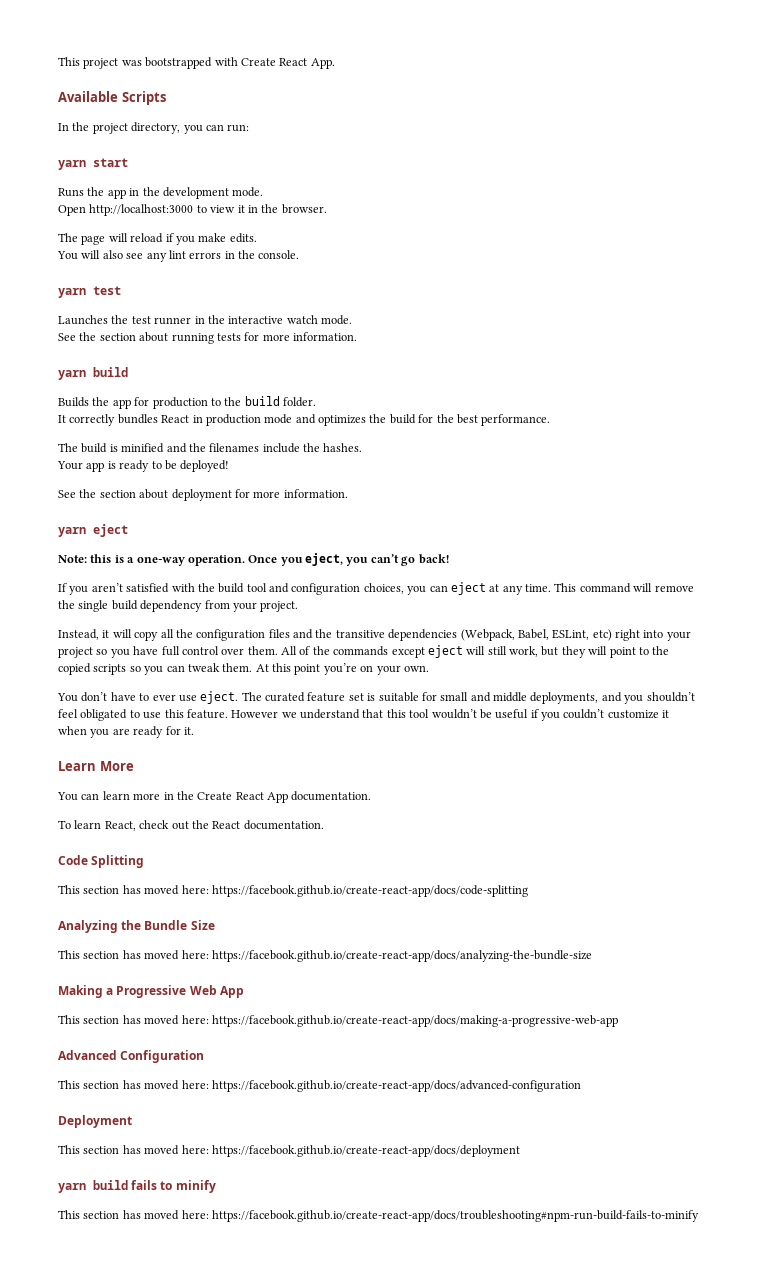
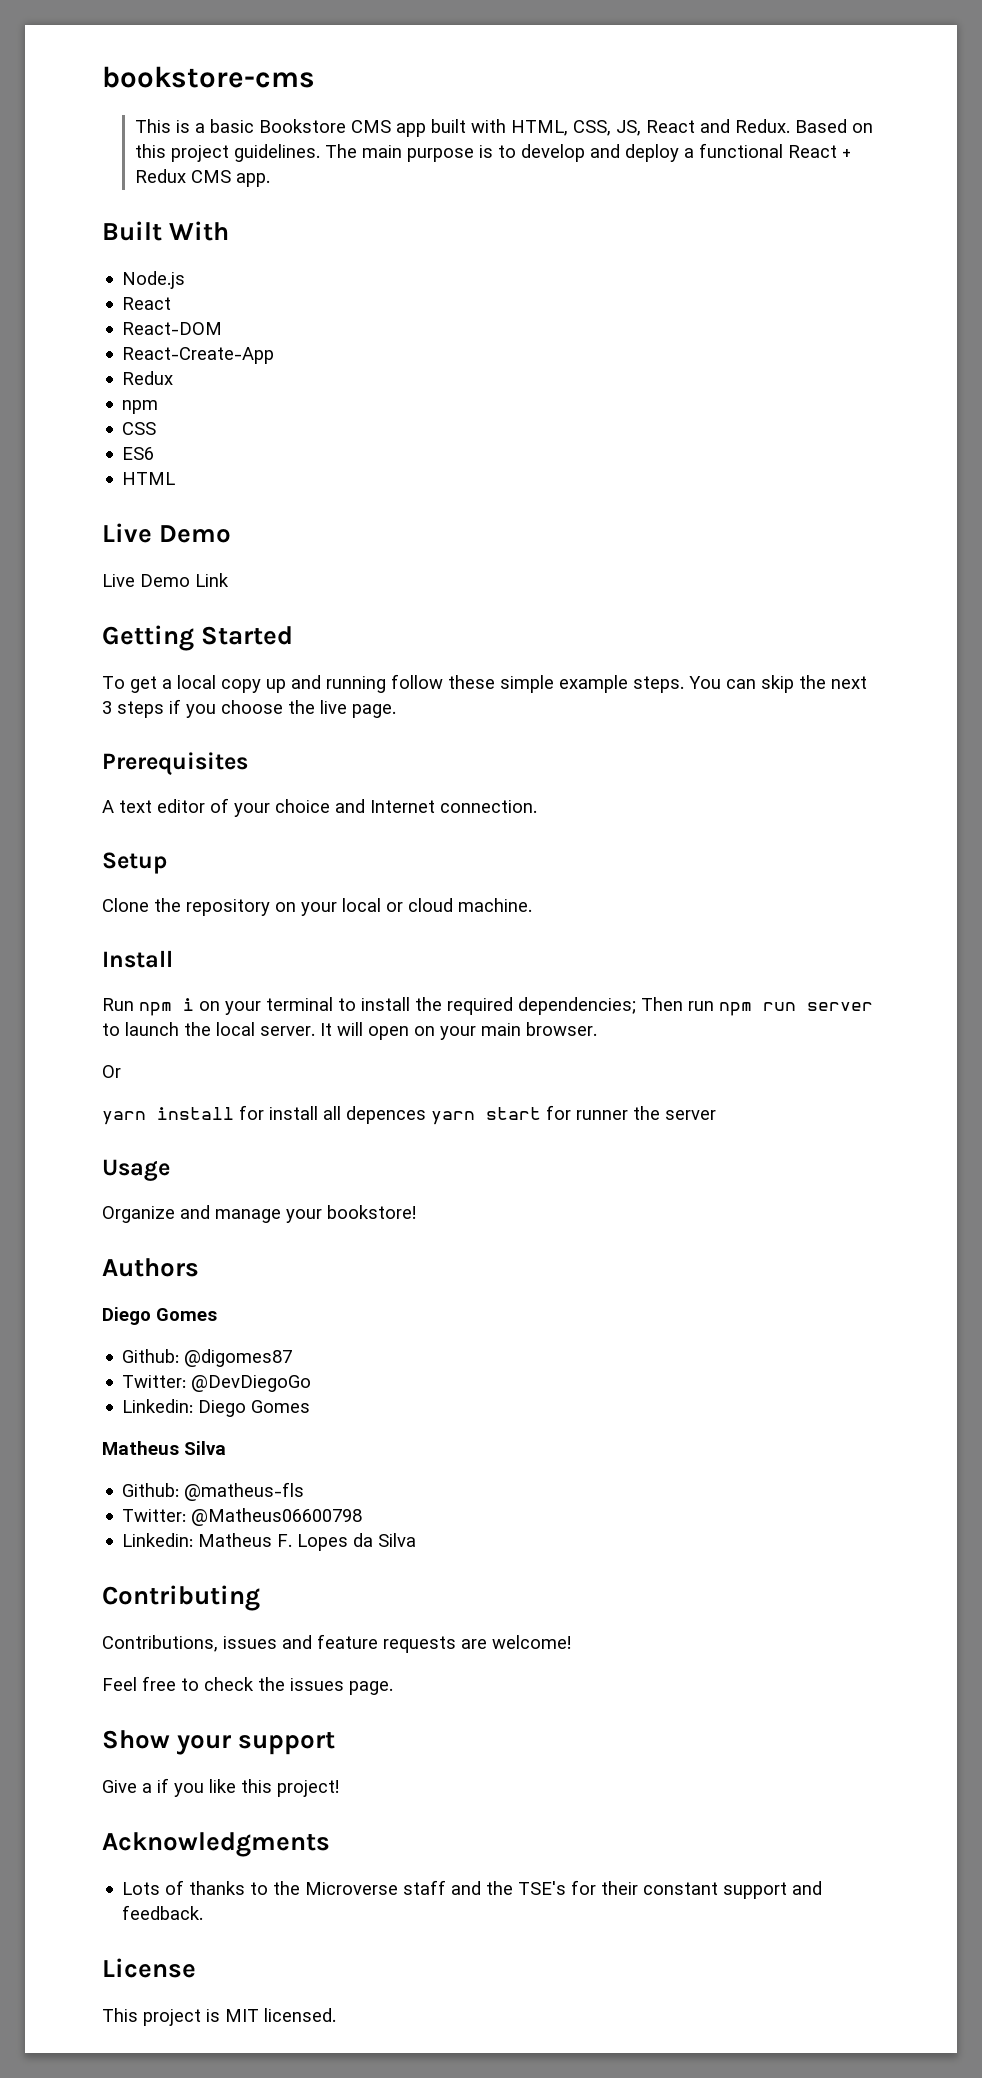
- This project was bootstrapped with Create React App.
- Available Scripts
- In the project directory, you can run:
- yarn start
- Runs the app in the development mode.
- Open http://localhost:3000 to view it in the browser.
- The page will reload if you make edits.
- You will also see any lint errors in the console.
- yarn test
- Launches the test runner in the interactive watch mode.
- See the section about running tests for more information.
- yarn build
- Builds the app for production to the build folder.
- It correctly bundles React in production mode and optimizes the build for the best performance.
- The build is minified and the filenames include the hashes.
- Your app is ready to be deployed!
- See the section about deployment for more information.
- yarn eject
- Note: this is a one-way operation. Once you eject, you can’t go back!
- If you aren’t satisfied with the build tool and configuration choices, you can eject at any time. This command will remove the single build dependency from your project.
- Instead, it will copy all the configuration files and the transitive dependencies (Webpack, Babel, ESLint, etc) right into your project so you have full control over them. All of the commands except eject will still work, but they will point to the copied scripts so you can tweak them. At this point you’re on your own.
- You don’t have to ever use eject. The curated feature set is suitable for small and middle deployments, and you shouldn’t feel obligated to use this feature. However we understand that this tool wouldn’t be useful if you couldn’t customize it when you are ready for it.
- Learn More
- You can learn more in the Create React App documentation.
- To learn React, check out the React documentation.
- Code Splitting
- This section has moved here: https://facebook.github.io/create-react-app/docs/code-splitting
- Analyzing the Bundle Size
- This section has moved here: https://facebook.github.io/create-react-app/docs/analyzing-the-bundle-size
- Making a Progressive Web App
- This section has moved here: https://facebook.github.io/create-react-app/docs/making-a-progressive-web-app
- Advanced Configuration
- This section has moved here: https://facebook.github.io/create-react-app/docs/advanced-configuration
- Deployment
- This section has moved here: https://facebook.github.io/create-react-app/docs/deployment
- yarn build fails to minify
- This section has moved here: https://facebook.github.io/create-react-app/docs/troubleshooting#npm-run-build-fails-to-minify
+ bookstore-cms
+ This is a basic Bookstore CMS app built with HTML, CSS, JS, React and Redux. Based on this project guidelines. The main purpose is to develop and deploy a functional React + Redux CMS app.
+ Built With
+ Node.js
+ React
+ React-DOM
+ React-Create-App
+ Redux
+ npm
+ CSS
+ ES6
+ HTML
+ Live Demo
+ Live Demo Link
+ Getting Started
+ To get a local copy up and running follow these simple example steps. You can skip the next 3 steps if you choose the live page.
+ Prerequisites
+ A text editor of your choice and Internet connection.
+ Setup
+ Clone the repository on your local or cloud machine.
+ Install
+ Run npm i on your terminal to install the required dependencies; Then run npm run server to launch the local server. It will open on your main browser.
+ Or
+ yarn install for install all depences yarn start for runner the server
+ Usage
+ Organize and manage your bookstore!
+ Authors
+ Diego Gomes
+ Github: @digomes87
+ Twitter: @DevDiegoGo
+ Linkedin: Diego Gomes
+ Matheus Silva
+ Github: @matheus-fls
+ Twitter: @Matheus06600798
+ Linkedin: Matheus F. Lopes da Silva
+ Contributing
+ Contributions, issues and feature requests are welcome!
+ Feel free to check the issues page.
+ Show your support
+ Give a if you like this project!
+ Acknowledgments
+ Lots of thanks to the Microverse staff and the TSE's for their constant support and feedback.
+ License
+ This project is MIT licensed.

